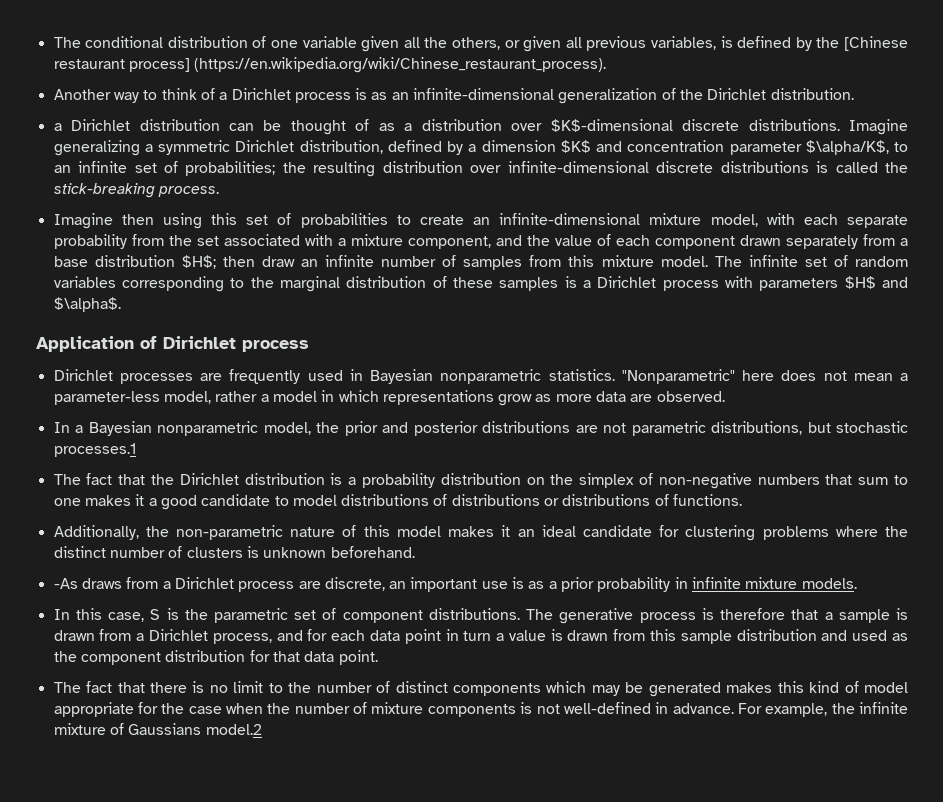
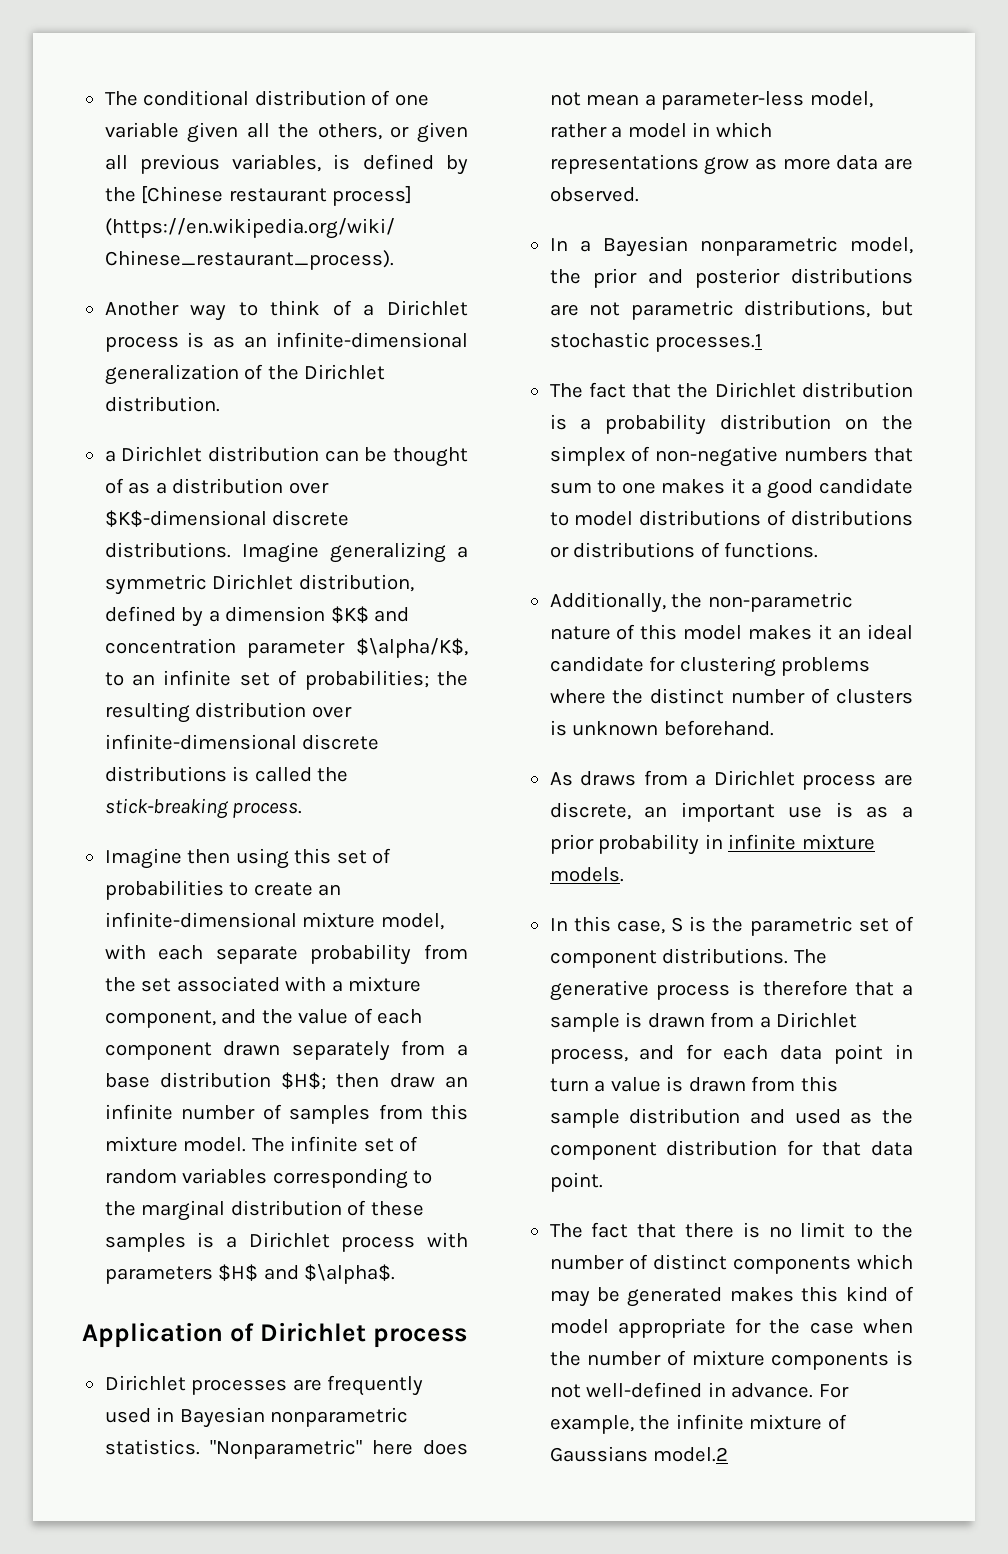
- -As draws from a Dirichlet process are discrete, an important use is as a prior probability in infinite mixture models.
+ As draws from a Dirichlet process are discrete, an important use is as a prior probability in infinite mixture models.

